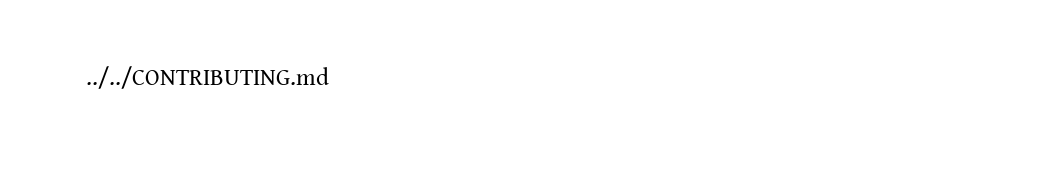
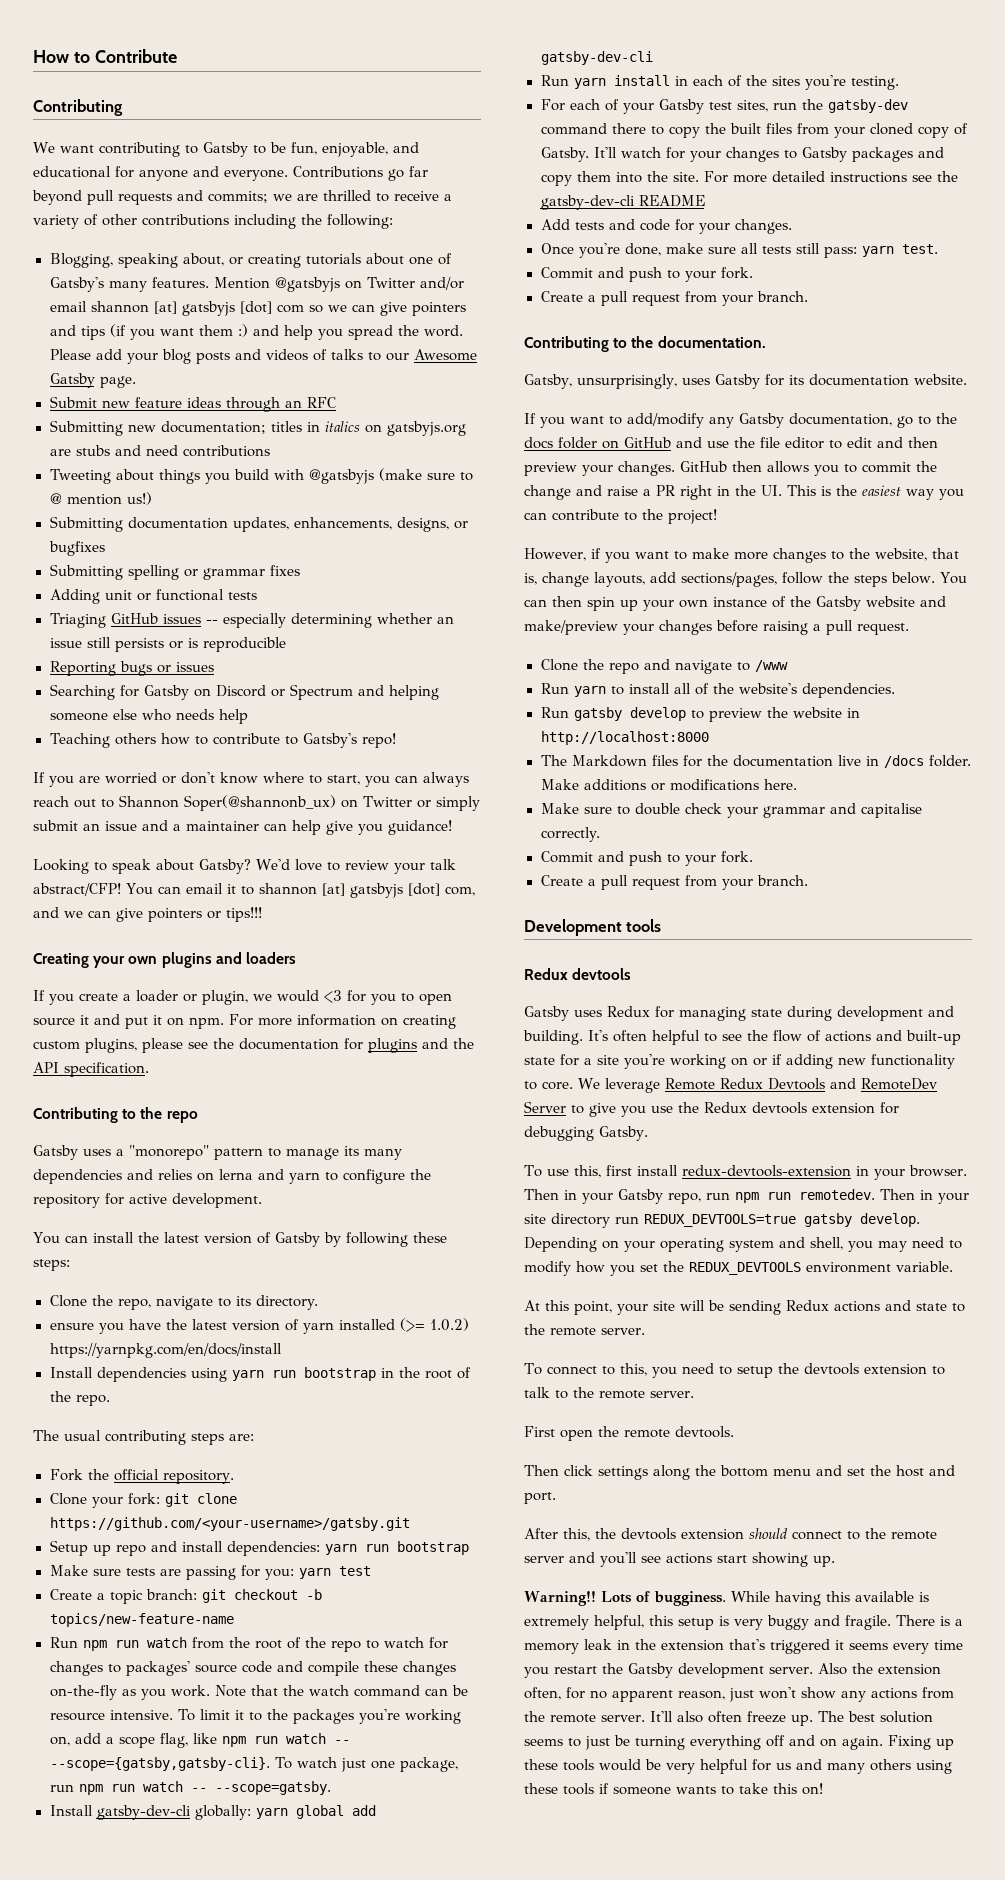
- ../../CONTRIBUTING.md
+ How to Contribute
+ Contributing
+ We want contributing to Gatsby to be fun, enjoyable, and educational for anyone and everyone. Contributions go far beyond pull requests and commits; we are thrilled to receive a variety of other contributions including the following:
+ Blogging, speaking about, or creating tutorials about one of Gatsby's many features. Mention @gatsbyjs on Twitter and/or email shannon [at] gatsbyjs [dot] com so we can give pointers and tips (if you want them :) and help you spread the word. Please add your blog posts and videos of talks to our Awesome Gatsby page.
+ Submit new feature ideas through an RFC
+ Submitting new documentation; titles in italics on gatsbyjs.org are stubs and need contributions
+ Tweeting about things you build with @gatsbyjs (make sure to @ mention us!)
+ Submitting documentation updates, enhancements, designs, or bugfixes
+ Submitting spelling or grammar fixes
+ Adding unit or functional tests
+ Triaging GitHub issues -- especially determining whether an issue still persists or is reproducible
+ Reporting bugs or issues
+ Searching for Gatsby on Discord or Spectrum and helping someone else who needs help
+ Teaching others how to contribute to Gatsby's repo!
+ If you are worried or don't know where to start, you can always reach out to Shannon Soper(@shannonb_ux) on Twitter or simply submit an issue and a maintainer can help give you guidance!
+ Looking to speak about Gatsby? We'd love to review your talk abstract/CFP! You can email it to shannon [at] gatsbyjs [dot] com, and we can give pointers or tips!!!
+ Creating your own plugins and loaders
+ If you create a loader or plugin, we would <3 for you to open source it and put it on npm. For more information on creating custom plugins, please see the documentation for plugins and the API specification.
+ Contributing to the repo
+ Gatsby uses a "monorepo" pattern to manage its many dependencies and relies on lerna and yarn to configure the repository for active development.
+ You can install the latest version of Gatsby by following these steps:
+ Clone the repo, navigate to its directory.
+ ensure you have the latest version of yarn installed (>= 1.0.2) https://yarnpkg.com/en/docs/install
+ Install dependencies using yarn run bootstrap in the root of the repo.
+ The usual contributing steps are:
+ Fork the official repository.
+ Clone your fork: git clone https://github.com/<your-username>/gatsby.git
+ Setup up repo and install dependencies: yarn run bootstrap
+ Make sure tests are passing for you: yarn test
+ Create a topic branch: git checkout -b topics/new-feature-name
+ Run npm run watch from the root of the repo to watch for changes to packages' source code and compile these changes on-the-fly as you work. Note that the watch command can be resource intensive. To limit it to the packages you're working on, add a scope flag, like npm run watch -- --scope={gatsby,gatsby-cli}. To watch just one package, run npm run watch -- --scope=gatsby.
+ Install gatsby-dev-cli globally: yarn global add gatsby-dev-cli
+ Run yarn install in each of the sites you're testing.
+ For each of your Gatsby test sites, run the gatsby-dev command there to copy the built files from your cloned copy of Gatsby. It'll watch for your changes to Gatsby packages and copy them into the site. For more detailed instructions see the gatsby-dev-cli README
+ Add tests and code for your changes.
+ Once you're done, make sure all tests still pass: yarn test.
+ Commit and push to your fork.
+ Create a pull request from your branch.
+ Contributing to the documentation.
+ Gatsby, unsurprisingly, uses Gatsby for its documentation website.
+ If you want to add/modify any Gatsby documentation, go to the docs folder on GitHub and use the file editor to edit and then preview your changes. GitHub then allows you to commit the change and raise a PR right in the UI. This is the easiest way you can contribute to the project!
+ However, if you want to make more changes to the website, that is, change layouts, add sections/pages, follow the steps below. You can then spin up your own instance of the Gatsby website and make/preview your changes before raising a pull request.
+ Clone the repo and navigate to /www
+ Run yarn to install all of the website's dependencies.
+ Run gatsby develop to preview the website in http://localhost:8000
+ The Markdown files for the documentation live in /docs folder. Make additions or modifications here.
+ Make sure to double check your grammar and capitalise correctly.
+ Commit and push to your fork.
+ Create a pull request from your branch.
+ Development tools
+ Redux devtools
+ Gatsby uses Redux for managing state during development and building. It's often helpful to see the flow of actions and built-up state for a site you're working on or if adding new functionality to core. We leverage Remote Redux Devtools and RemoteDev Server to give you use the Redux devtools extension for debugging Gatsby.
+ To use this, first install redux-devtools-extension in your browser. Then in your Gatsby repo, run npm run remotedev. Then in your site directory run REDUX_DEVTOOLS=true gatsby develop. Depending on your operating system and shell, you may need to modify how you set the REDUX_DEVTOOLS environment variable.
+ At this point, your site will be sending Redux actions and state to the remote server.
+ To connect to this, you need to setup the devtools extension to talk to the remote server.
+ First open the remote devtools.
+ Then click settings along the bottom menu and set the host and port.
+ After this, the devtools extension should connect to the remote server and you'll see actions start showing up.
+ Warning!! Lots of bugginess. While having this available is extremely helpful, this setup is very buggy and fragile. There is a memory leak in the extension that's triggered it seems every time you restart the Gatsby development server. Also the extension often, for no apparent reason, just won't show any actions from the remote server. It'll also often freeze up. The best solution seems to just be turning everything off and on again. Fixing up these tools would be very helpful for us and many others using these tools if someone wants to take this on!

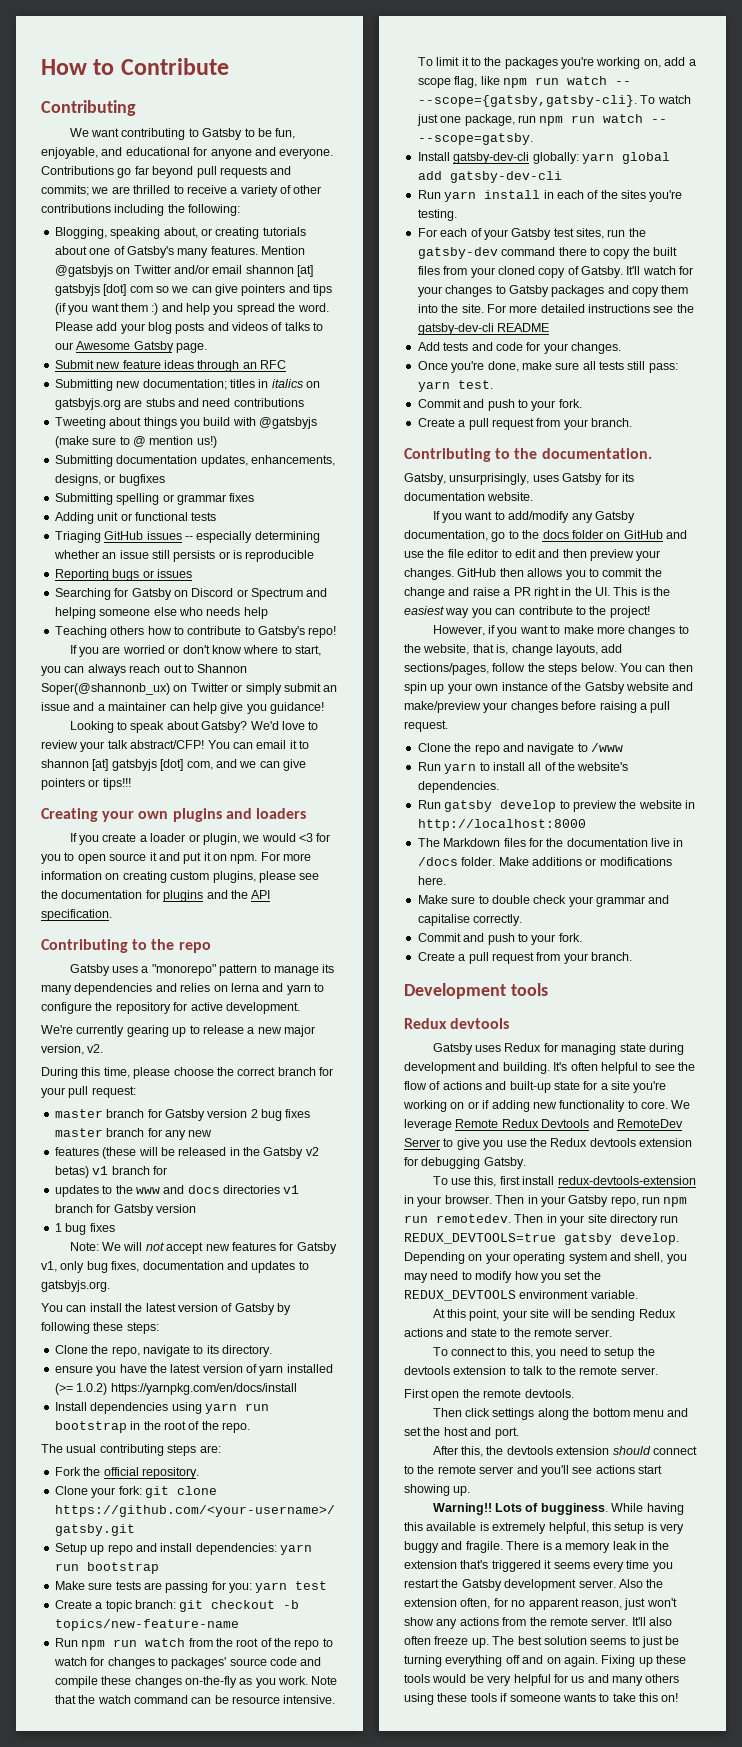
+ We're currently gearing up to release a new major version, v2.
+ During this time, please choose the correct branch for your pull request:
+ master branch for Gatsby version 2 bug fixes master branch for any new
+ features (these will be released in the Gatsby v2 betas) v1 branch for
+ updates to the www and docs directories v1 branch for Gatsby version
+ 1 bug fixes
+ Note: We will not accept new features for Gatsby v1, only bug fixes, documentation and updates to gatsbyjs.org.

